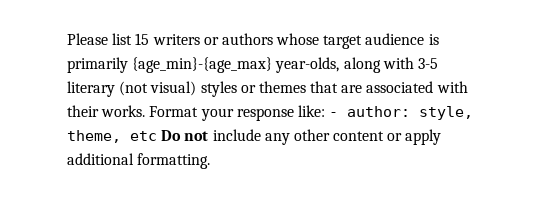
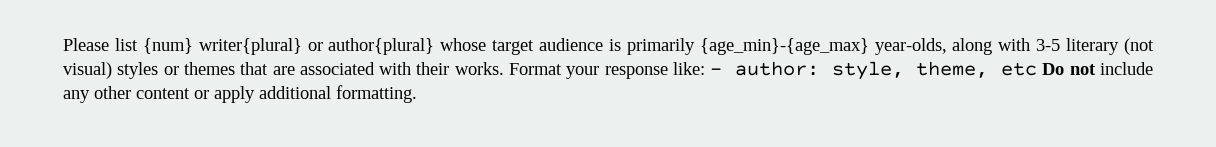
- Please list 15 writers or authors whose target audience is primarily {age_min}-{age_max} year-olds, along with 3-5 literary (not visual) styles or themes that are associated with their works.
+ Please list {num} writer{plural} or author{plural} whose target audience is primarily {age_min}-{age_max} year-olds, along with 3-5 literary (not visual) styles or themes that are associated with their works.

